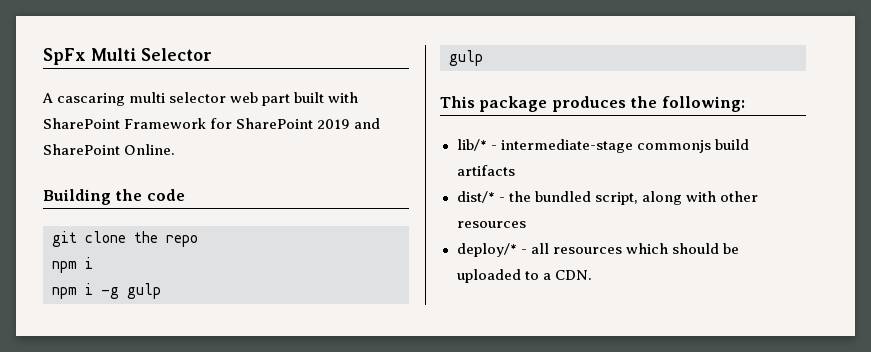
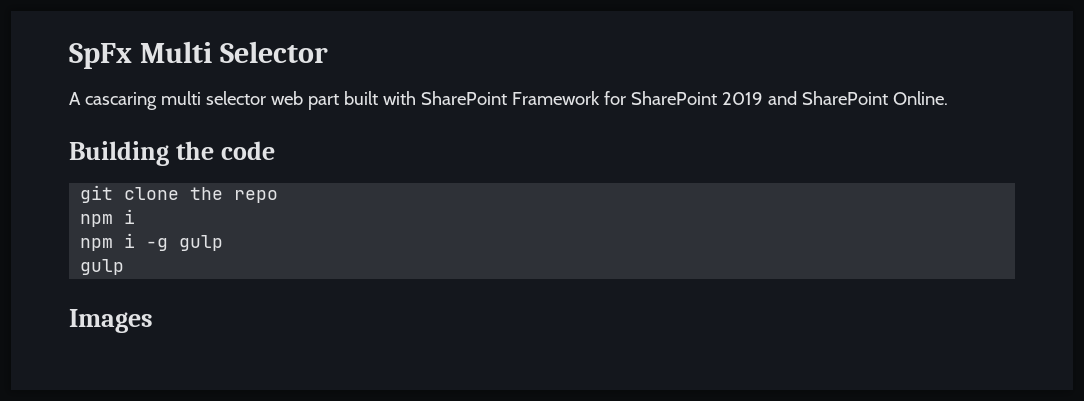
- This package produces the following:
- lib/* - intermediate-stage commonjs build artifacts
- dist/* - the bundled script, along with other resources
- deploy/* - all resources which should be uploaded to a CDN.
+ Images

